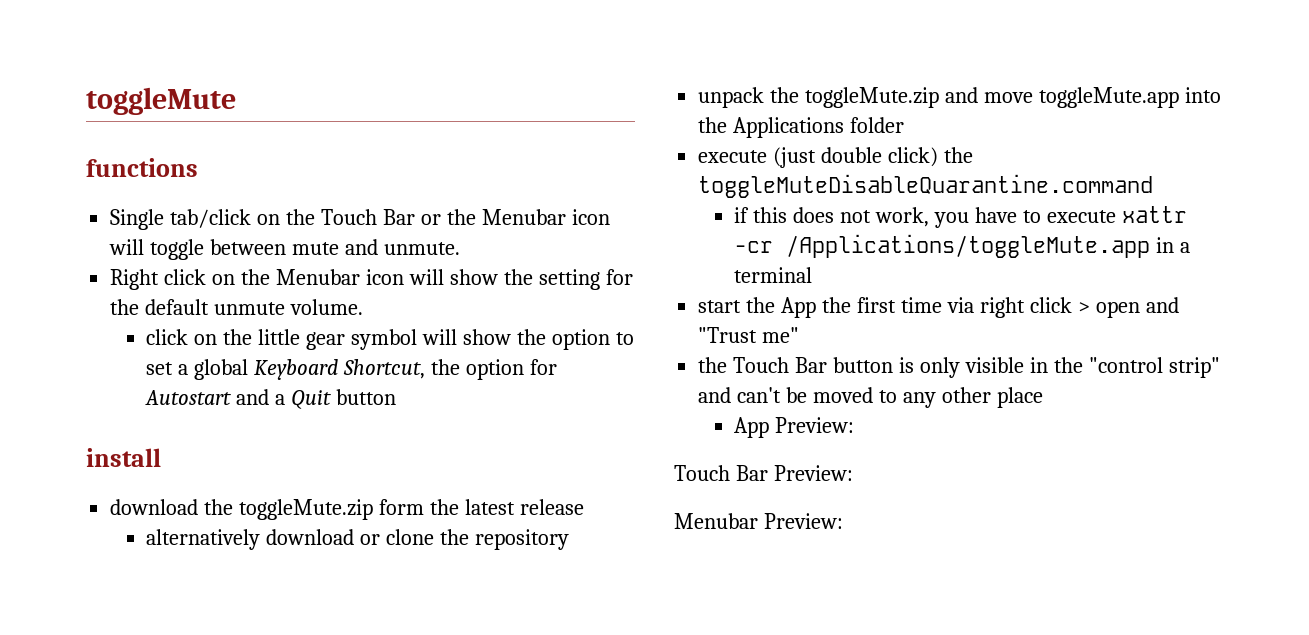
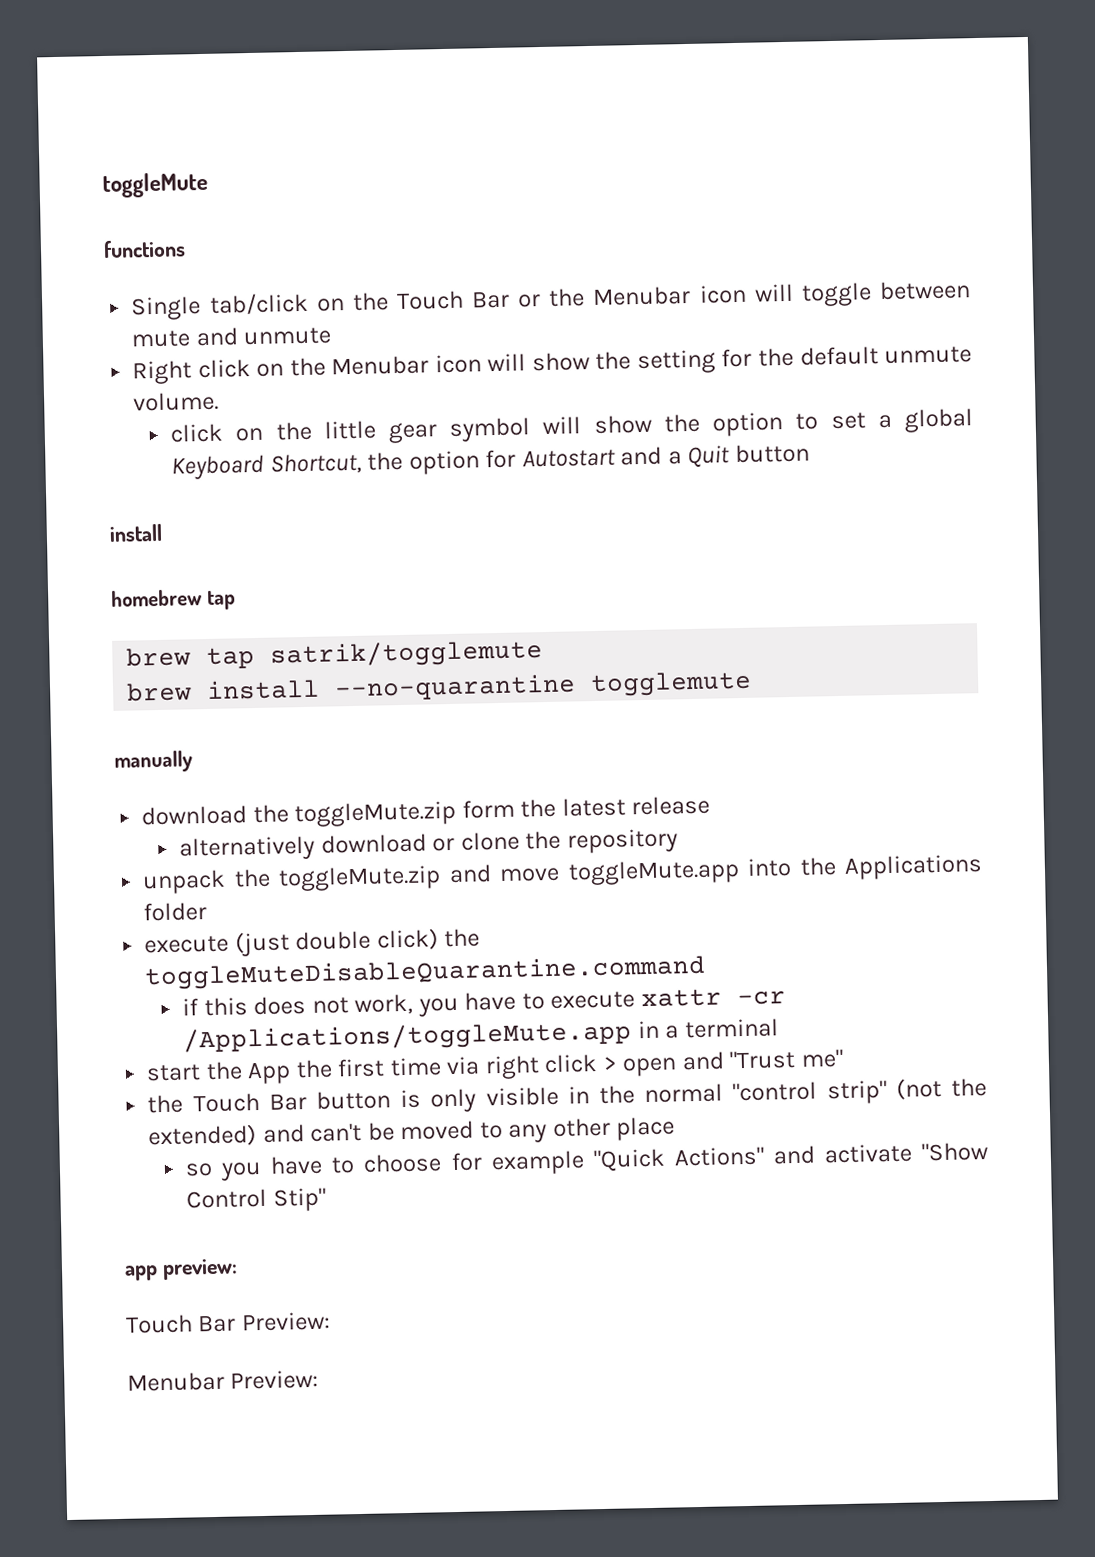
- Single tab/click on the Touch Bar or the Menubar icon will toggle between mute and unmute.
+ Single tab/click on the Touch Bar or the Menubar icon will toggle between mute and unmute
+ homebrew tap
+ brew tap satrik/togglemute
+ brew install --no-quarantine togglemute
+ manually
- the Touch Bar button is only visible in the "control strip" and can't be moved to any other place
+ the Touch Bar button is only visible in the normal "control strip" (not the extended) and can't be moved to any other place
- App Preview:
+ so you have to choose for example "Quick Actions" and activate "Show Control Stip"
+ app preview:

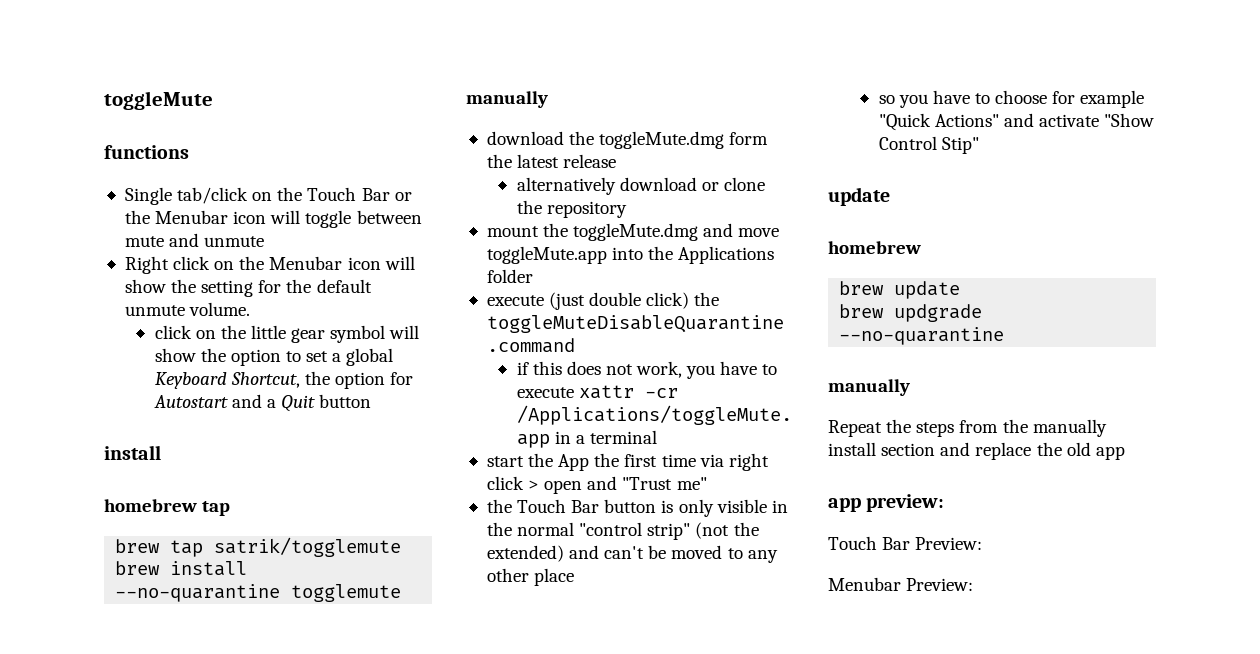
- download the toggleMute.zip form the latest release
+ download the toggleMute.dmg form the latest release
- unpack the toggleMute.zip and move toggleMute.app into the Applications folder
+ mount the toggleMute.dmg and move toggleMute.app into the Applications folder
  so you have to choose for example "Quick Actions" and activate "Show Control Stip"
+ update
+ homebrew
+ brew update
+ brew updgrade --no-quarantine
+ manually
+ Repeat the steps from the manually install section and replace the old app

